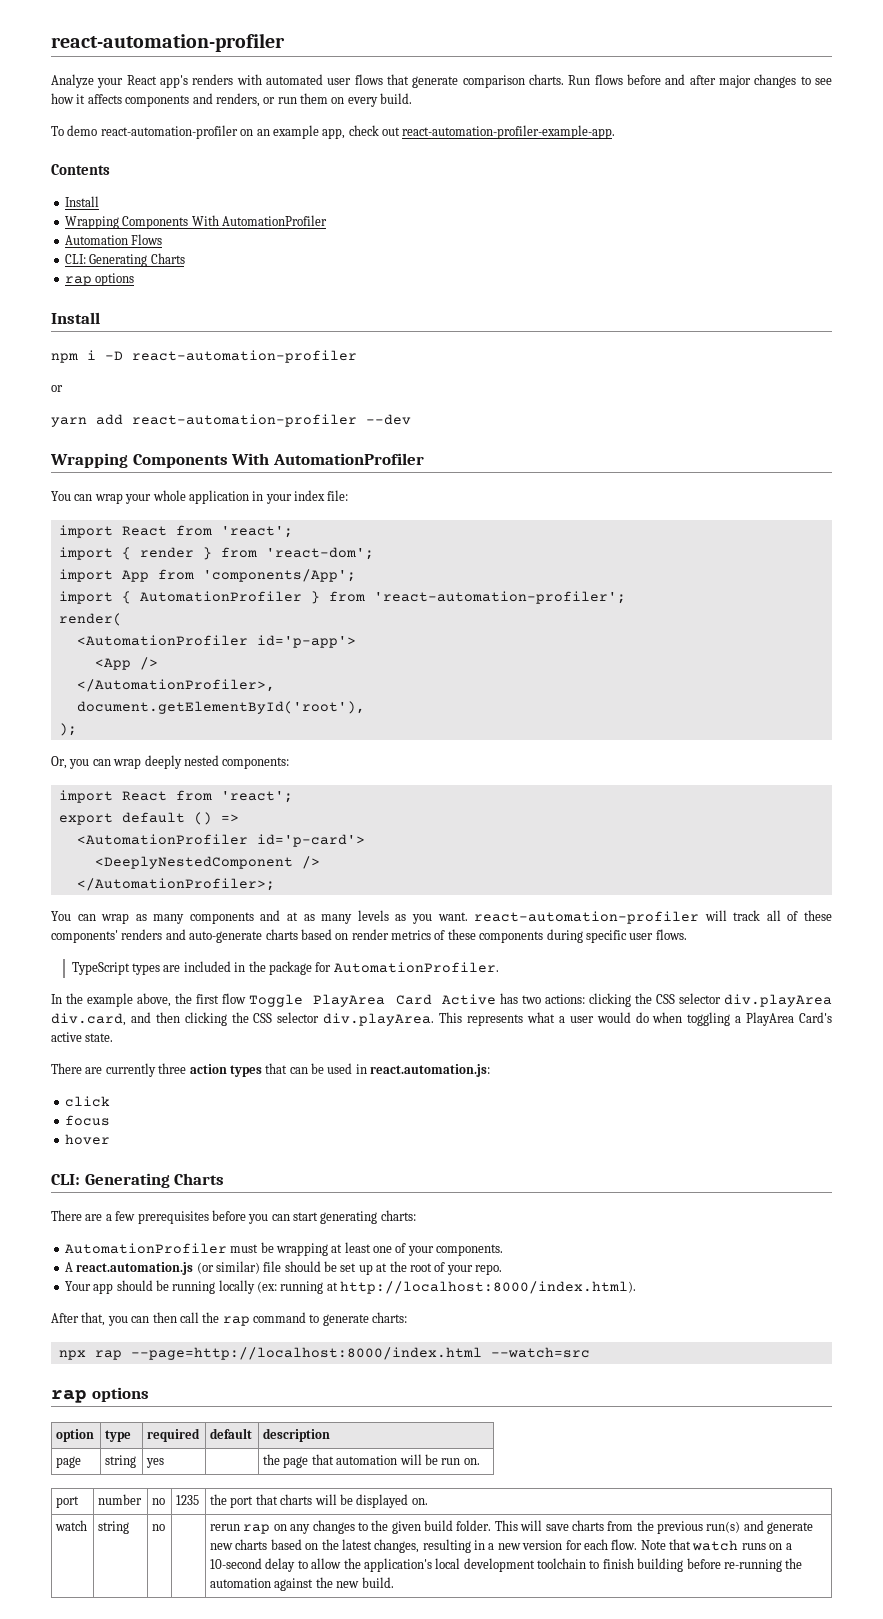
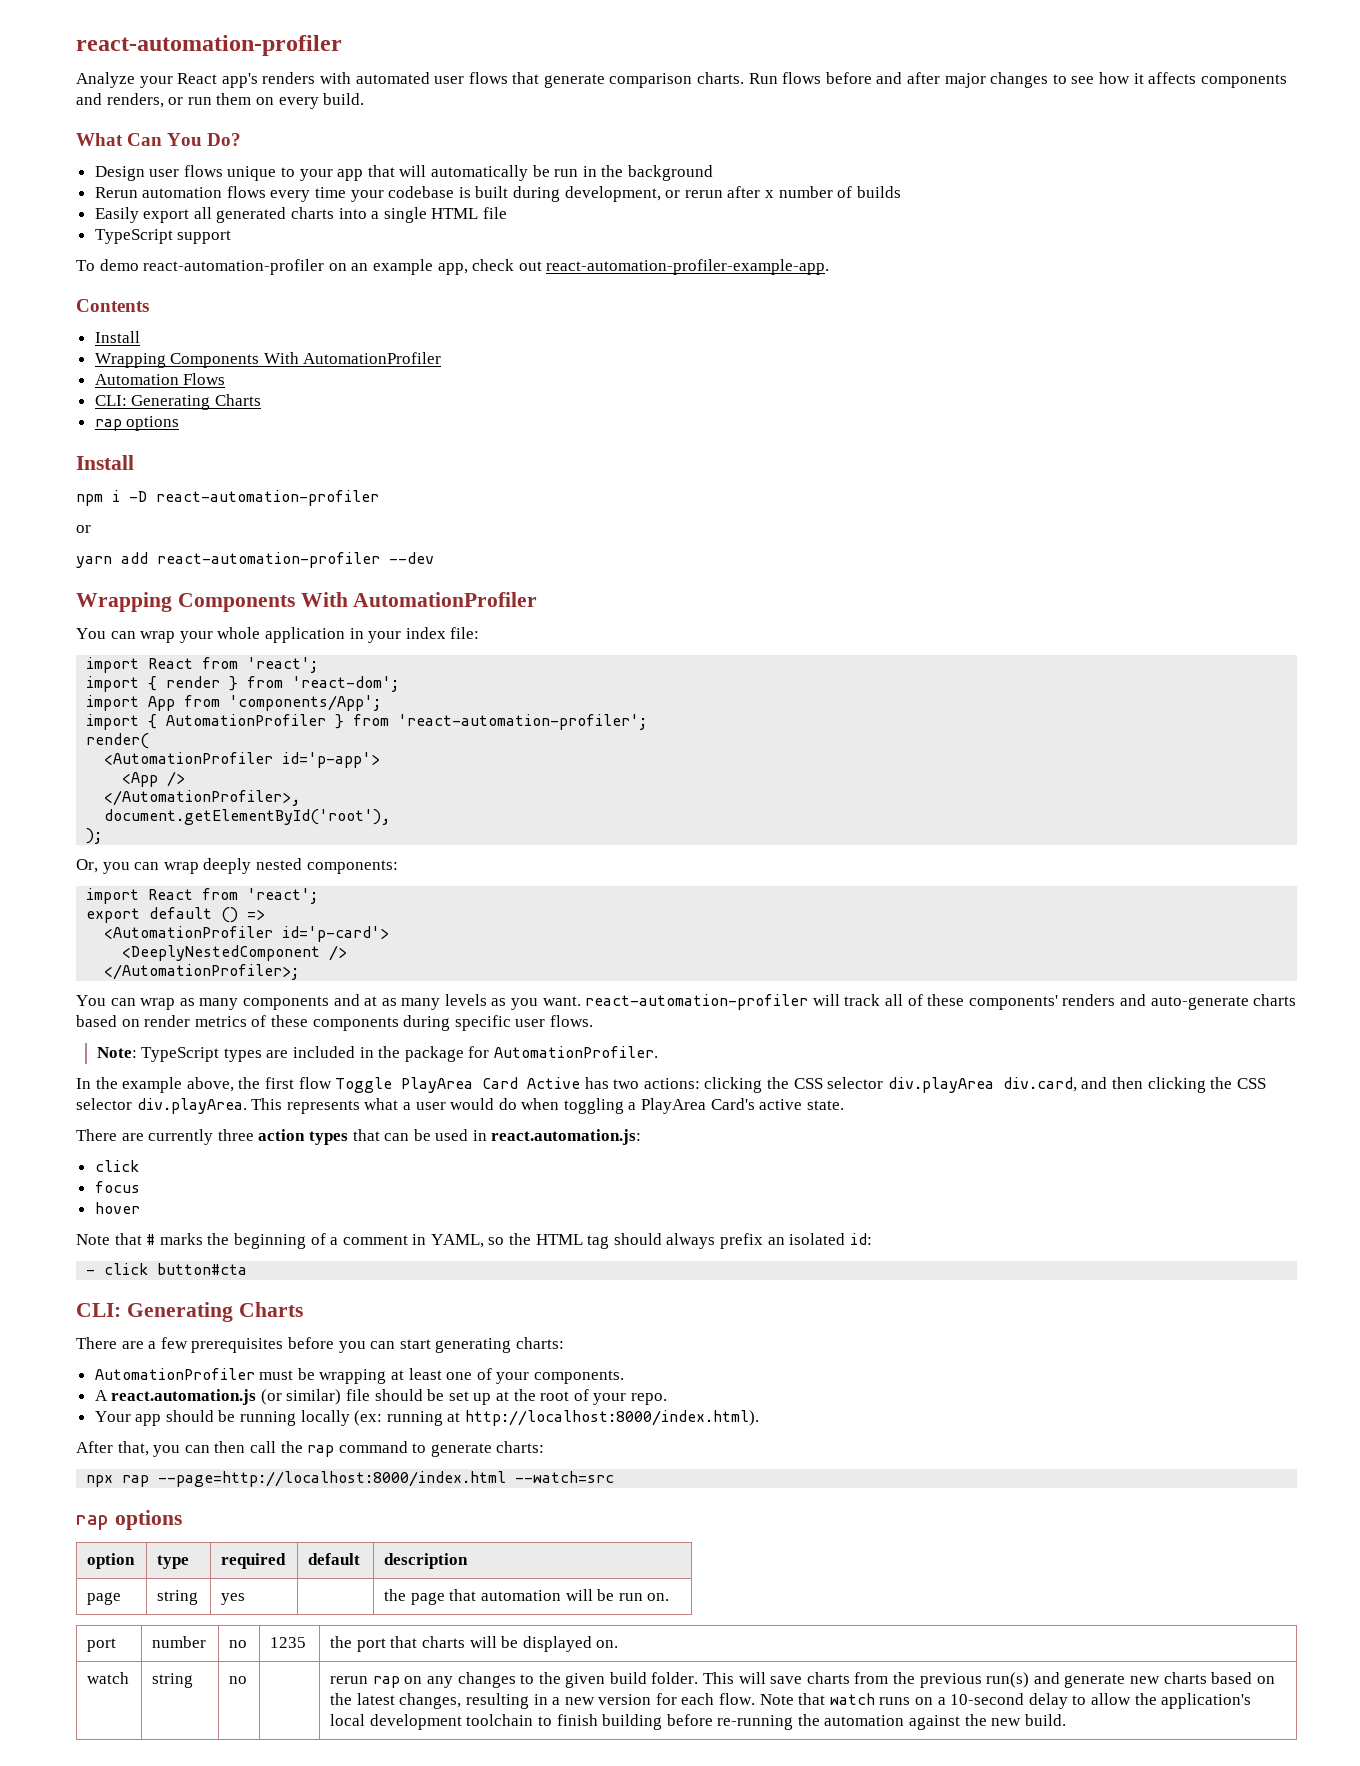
+ What Can You Do?
+ Design user flows unique to your app that will automatically be run in the background
+ Rerun automation flows every time your codebase is built during development, or rerun after x number of builds
+ Easily export all generated charts into a single HTML file
+ TypeScript support
- TypeScript types are included in the package for AutomationProfiler.
+ Note: TypeScript types are included in the package for AutomationProfiler.
+ Note that # marks the beginning of a comment in YAML, so the HTML tag should always prefix an isolated id:
+ - click button#cta

